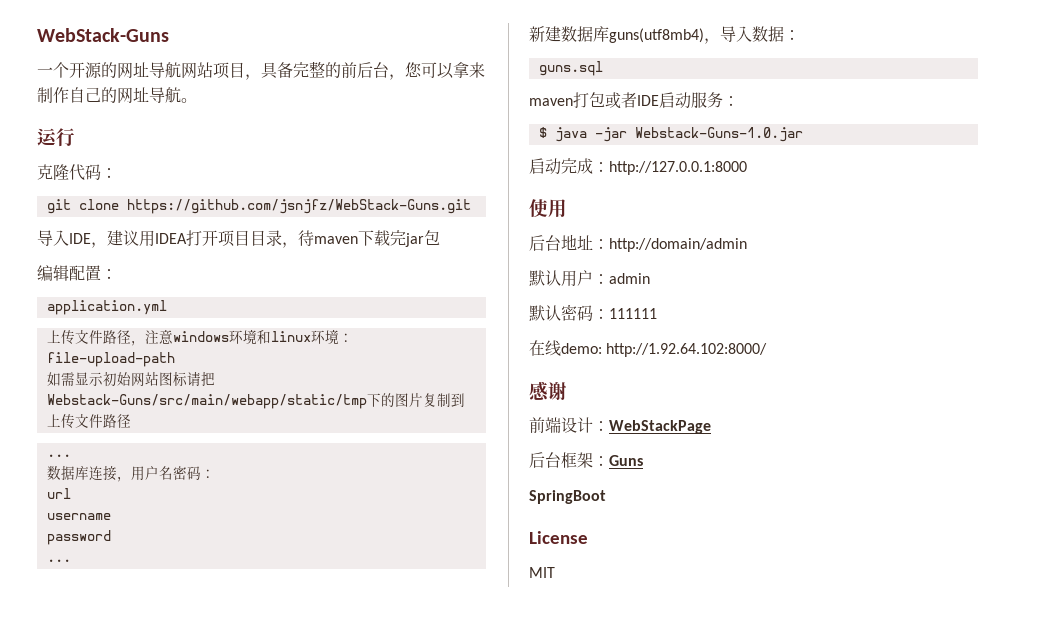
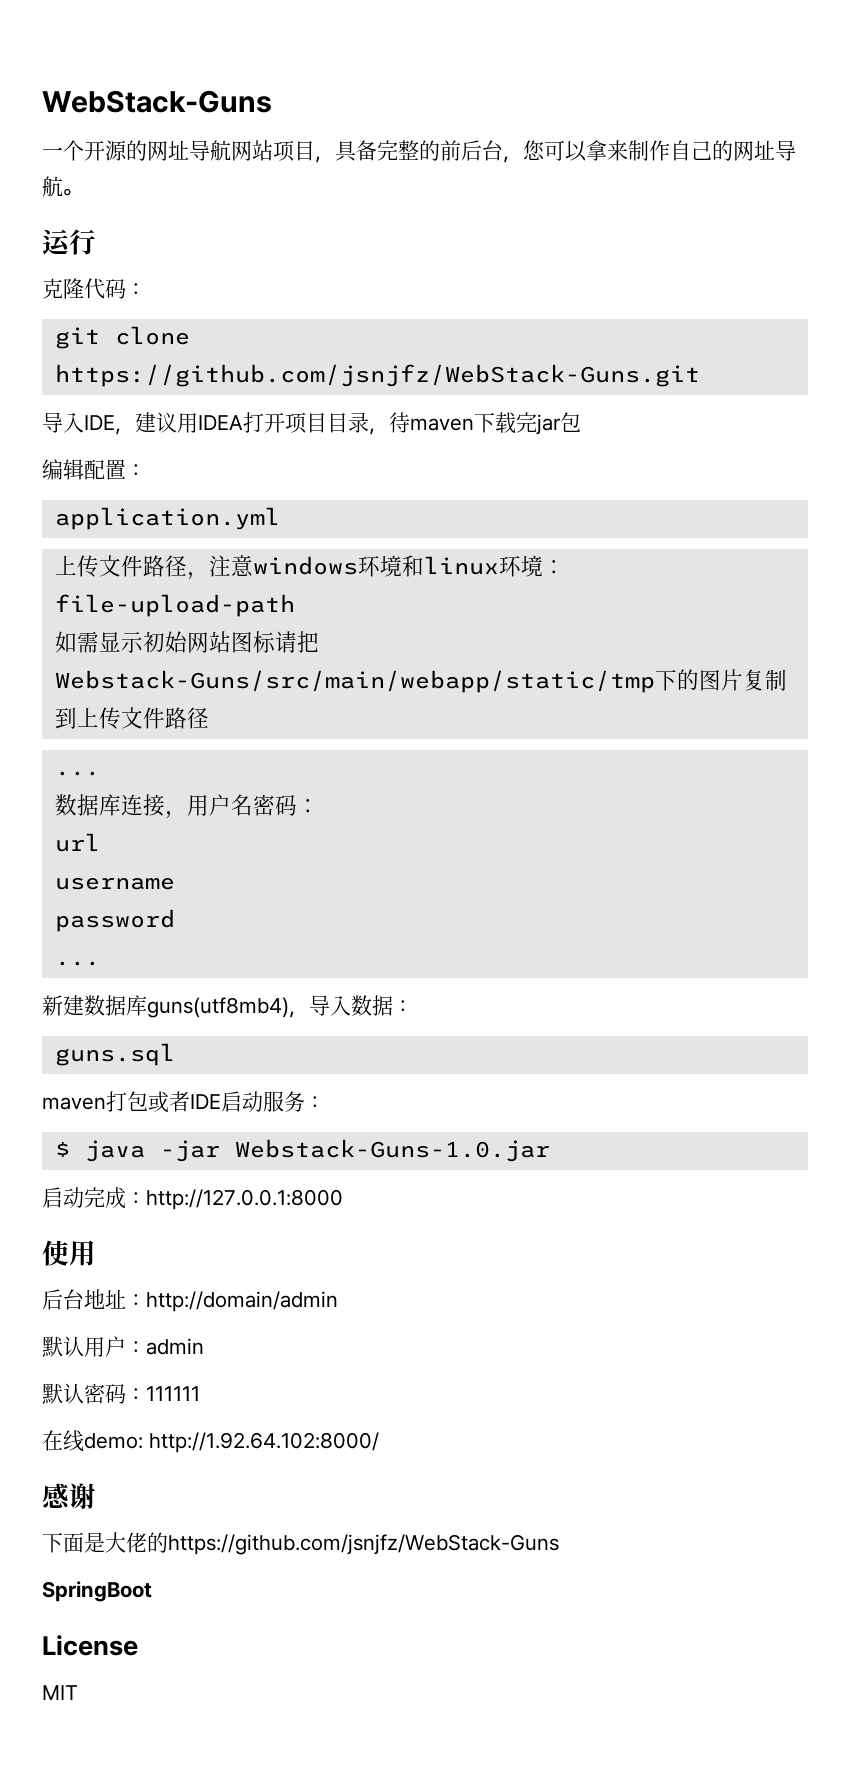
- 前端设计：WebStackPage
- 后台框架：Guns
+ 下面是大佬的https://github.com/jsnjfz/WebStack-Guns

